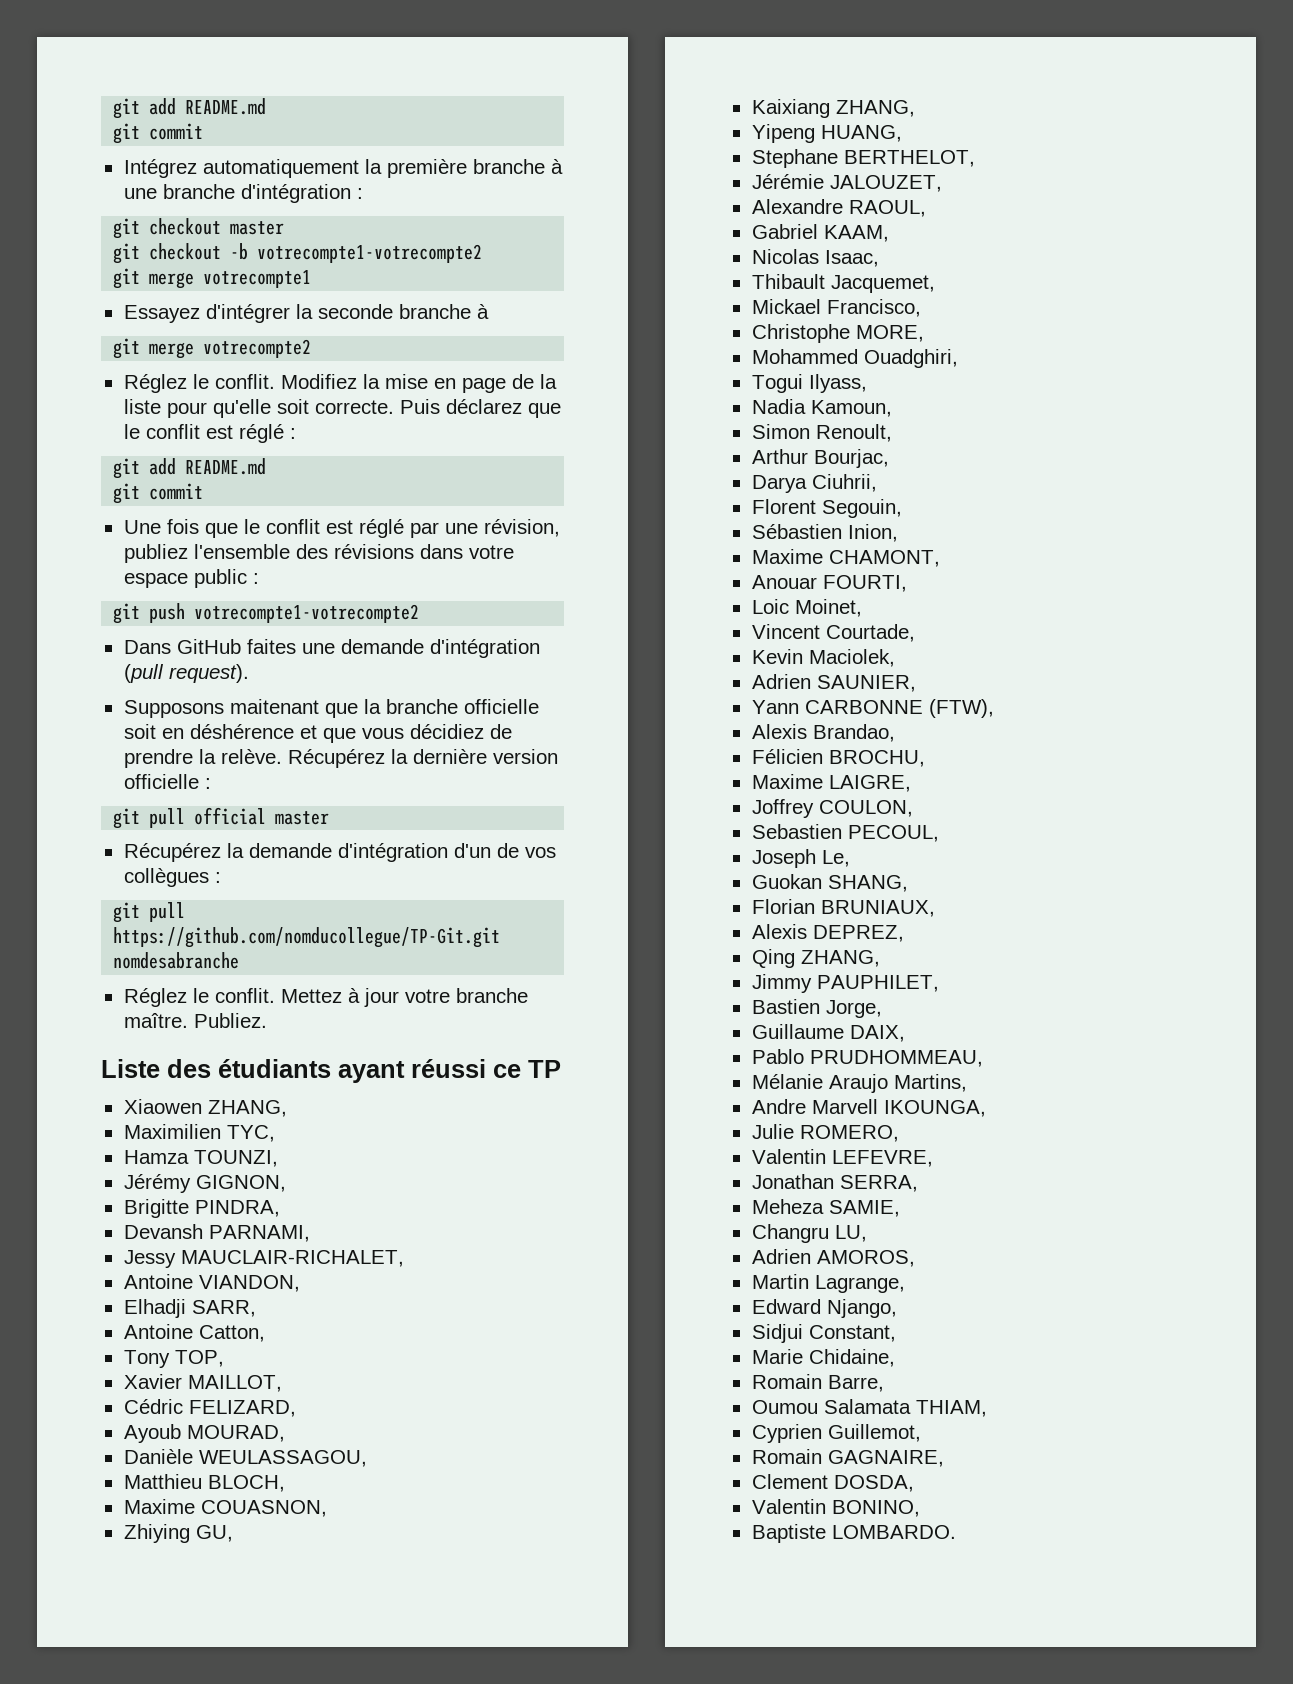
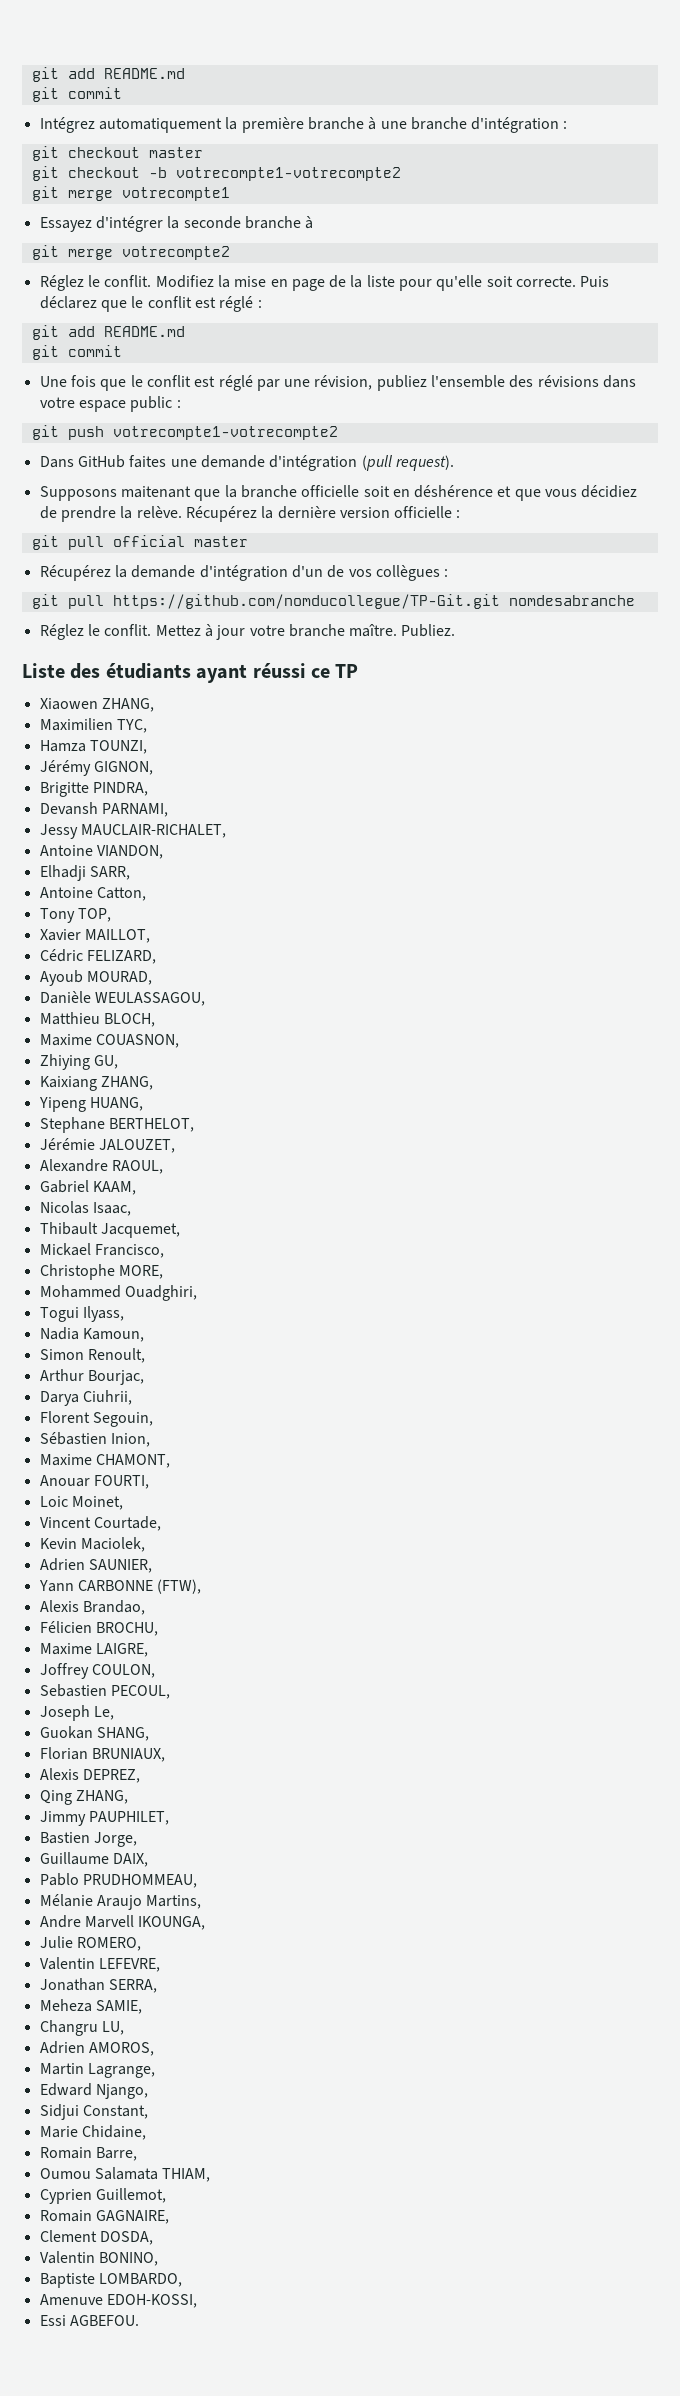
- Baptiste LOMBARDO.
+ Baptiste LOMBARDO,
+ Amenuve EDOH-KOSSI,
+ Essi AGBEFOU.

